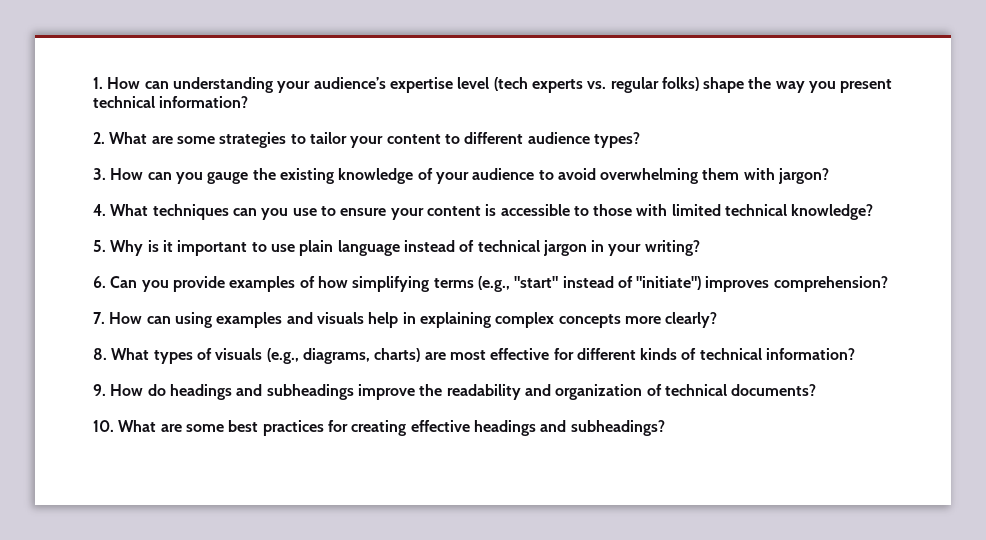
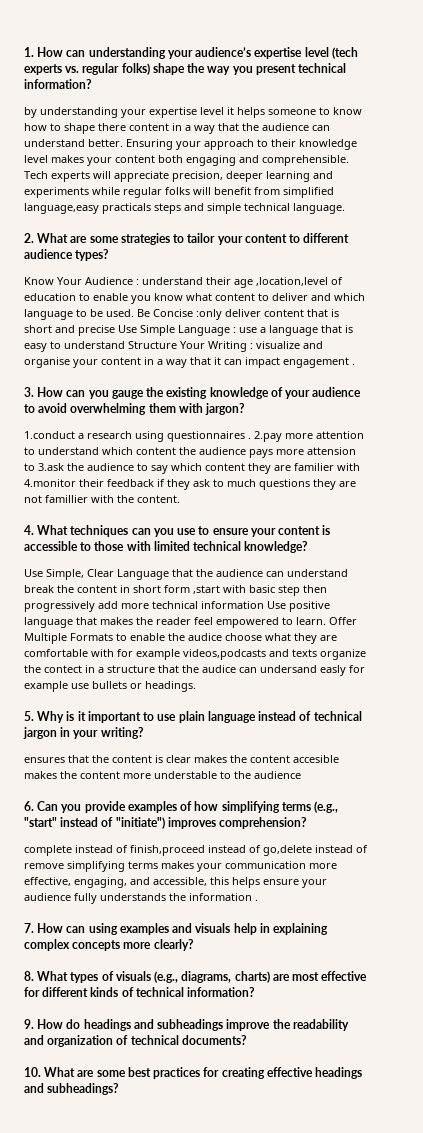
+ by understanding your expertise level it helps someone to know how to shape there content in a way that the audience can understand better. Ensuring your approach to their knowledge level makes your content both engaging and comprehensible. Tech experts will appreciate precision, deeper learning and experiments while regular folks will benefit from simplified language,easy practicals steps and simple technical language.
+ Know Your Audience : understand their age ,location,level of education to enable you know what content to deliver and which language to be used. Be Concise :only deliver content that is short and precise Use Simple Language : use a language that is easy to understand Structure Your Writing : visualize and organise your content in a way that it can impact engagement .
+ 1.conduct a research using questionnaires . 2.pay more attention to understand which content the audience pays more attension to 3.ask the audience to say which content they are familier with 4.monitor their feedback if they ask to much questions they are not famillier with the content.
+ Use Simple, Clear Language that the audience can understand break the content in short form ,start with basic step then progressively add more technical information Use positive language that makes the reader feel empowered to learn. Offer Multiple Formats to enable the audice choose what they are comfortable with for example videos,podcasts and texts organize the contect in a structure that the audice can undersand easly for example use bullets or headings.
+ ensures that the content is clear makes the content accesible makes the content more understable to the audience
+ complete instead of finish,proceed instead of go,delete instead of remove simplifying terms makes your communication more effective, engaging, and accessible, this helps ensure your audience fully understands the information .

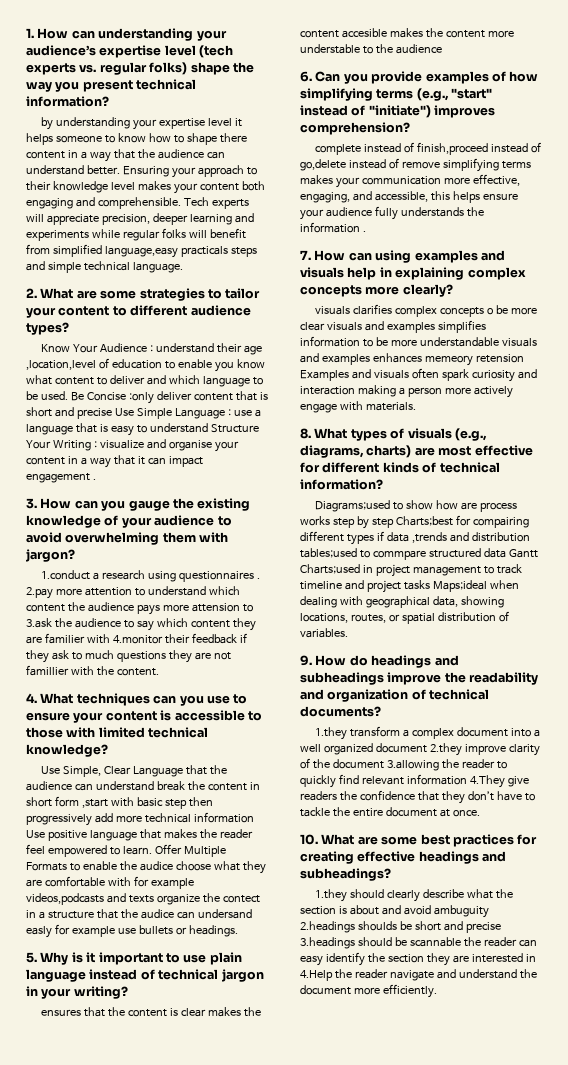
+ visuals clarifies complex concepts o be more clear visuals and examples simplifies information to be more understandable visuals and examples enhances memeory retension Examples and visuals often spark curiosity and interaction making a person more actively engage with materials.
+ Diagrams;used to show how are process works step by step Charts;best for compairing different types if data ,trends and distribution tables;used to commpare structured data Gantt Charts;used in project management to track timeline and project tasks Maps;ideal when dealing with geographical data, showing locations, routes, or spatial distribution of variables.
+ 1.they transform a complex document into a well organized document 2.they improve clarity of the document 3.allowing the reader to quickly find relevant information 4.They give readers the confidence that they don’t have to tackle the entire document at once.
+ 1.they should clearly describe what the section is about and avoid ambuguity 2.headings shoulds be short and precise 3.headings should be scannable the reader can easy identify the section they are interested in 4.Help the reader navigate and understand the document more efficiently.

